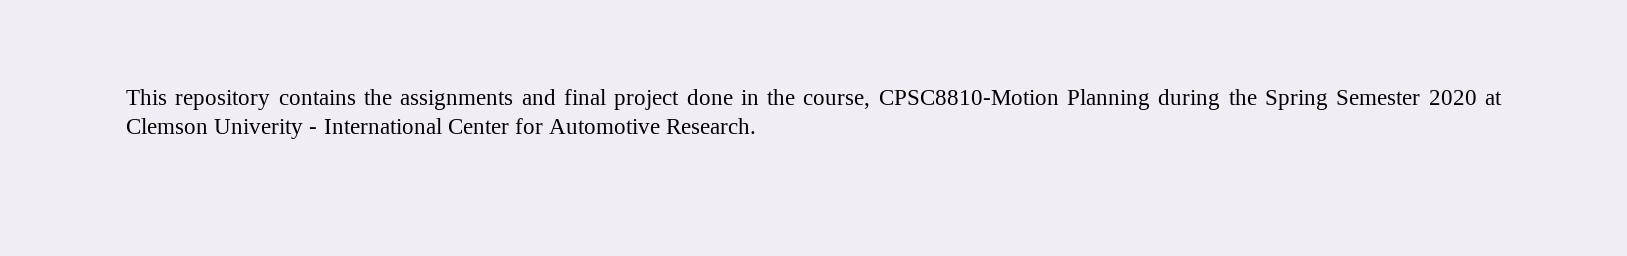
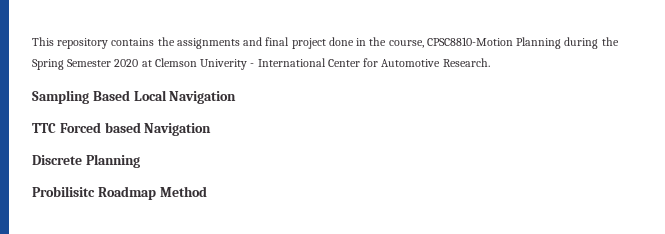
+ Sampling Based Local Navigation
+ TTC Forced based Navigation
+ Discrete Planning
+ Probilisitc Roadmap Method

